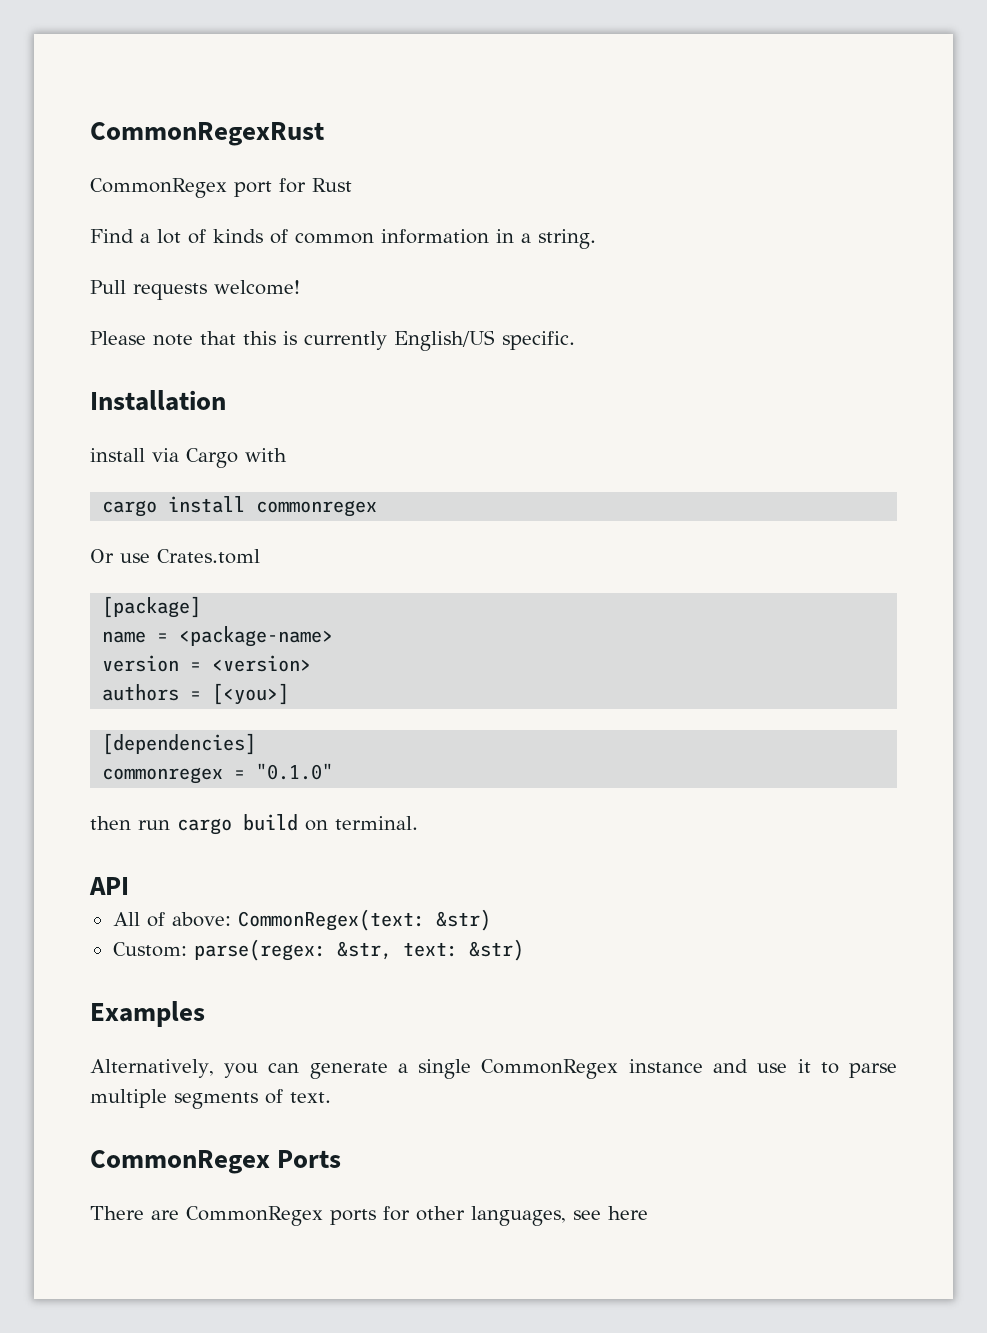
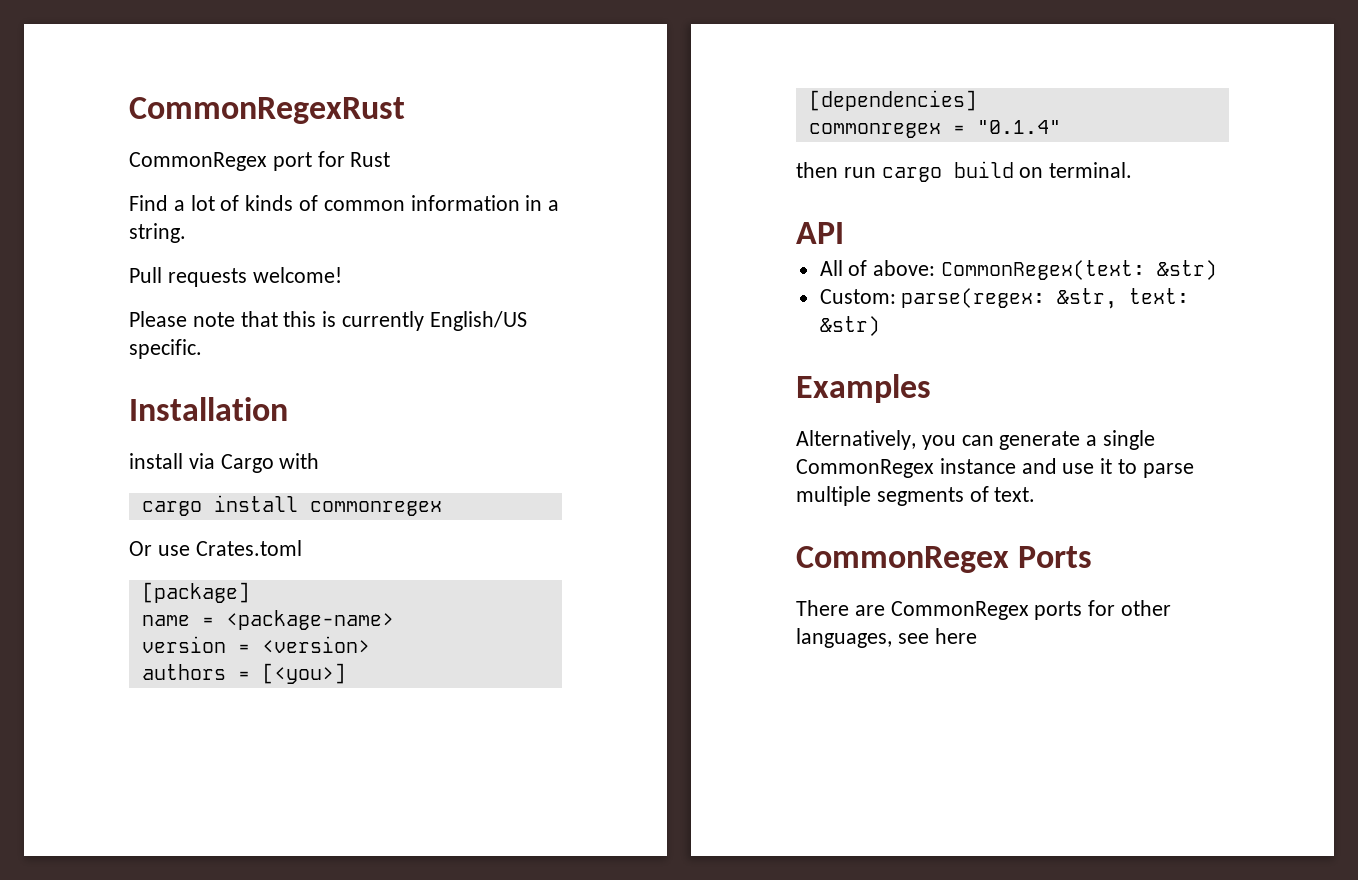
- commonregex = "0.1.0"
+ commonregex = "0.1.4"

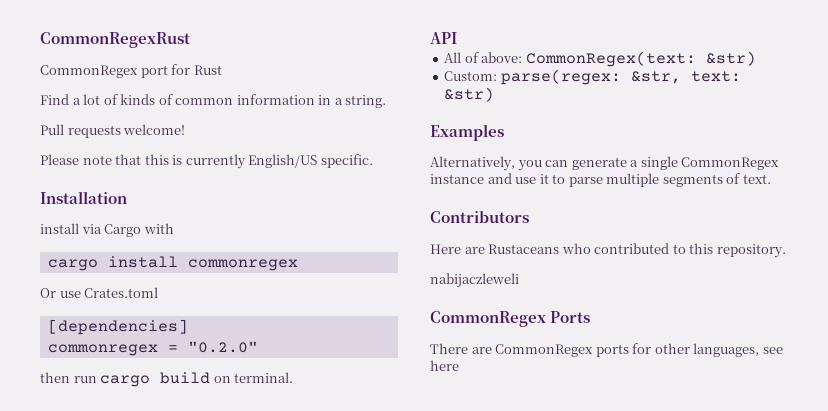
- [package]
- name = <package-name>
- version = <version>
- authors = [<you>]
- commonregex = "0.1.4"
+ commonregex = "0.2.0"
+ Contributors
+ Here are Rustaceans who contributed to this repository.
+ nabijaczleweli

